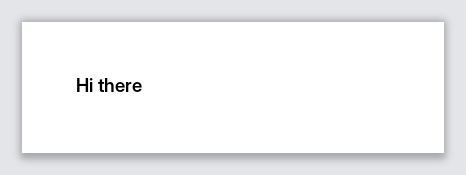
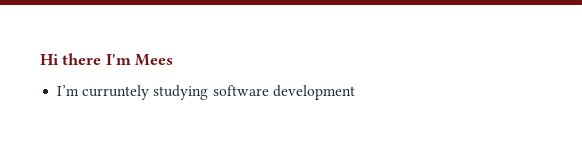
- Hi there
+ Hi there I'm Mees
+ I’m curruntely studying software development

